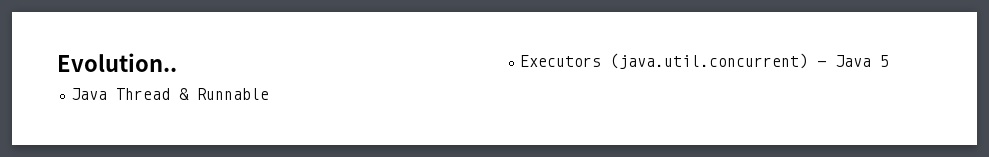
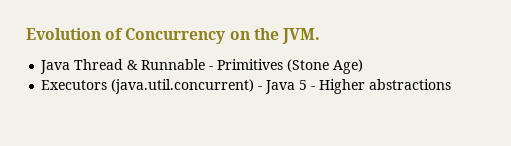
- Evolution..
+ Evolution of Concurrency on the JVM.
- Java Thread & Runnable
+ Java Thread & Runnable - Primitives (Stone Age)
- Executors (java.util.concurrent) - Java 5
+ Executors (java.util.concurrent) - Java 5 - Higher abstractions

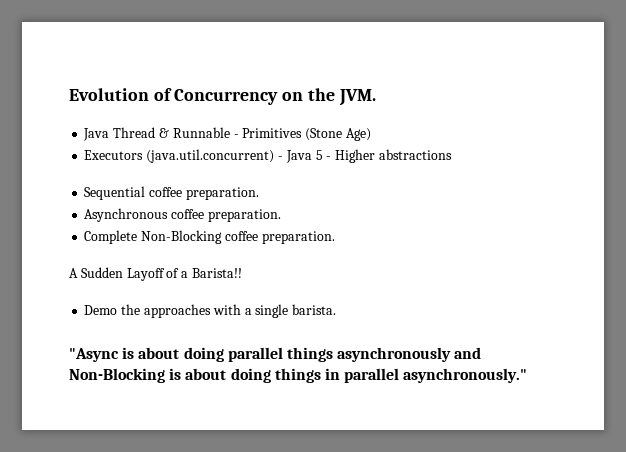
+ Sequential coffee preparation.
+ Asynchronous coffee preparation.
+ Complete Non-Blocking coffee preparation.
+ A Sudden Layoff of a Barista!!
+ Demo the approaches with a single barista.
+ "Async is about doing parallel things asynchronously and Non-Blocking is about doing things in parallel asynchronously."

